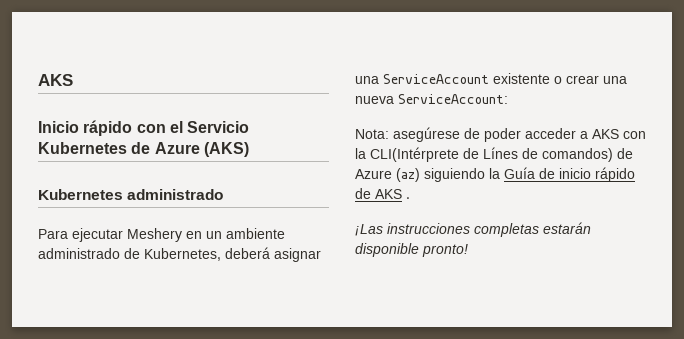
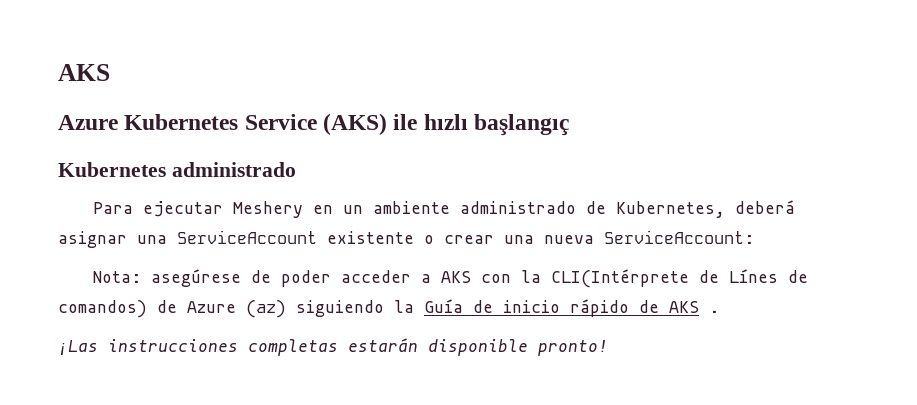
- Inicio rápido con el Servicio Kubernetes de Azure (AKS)
+ Azure Kubernetes Service (AKS) ile hızlı başlangıç

